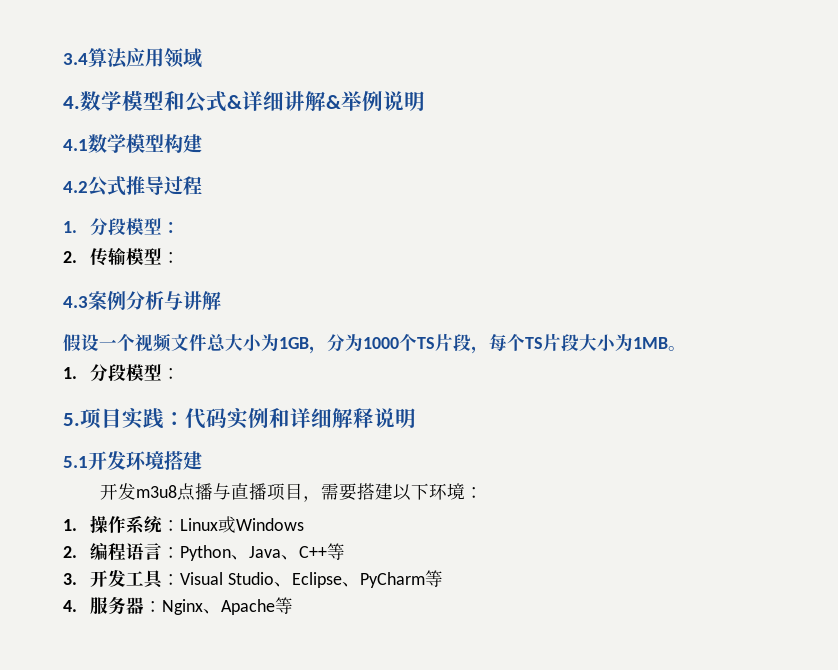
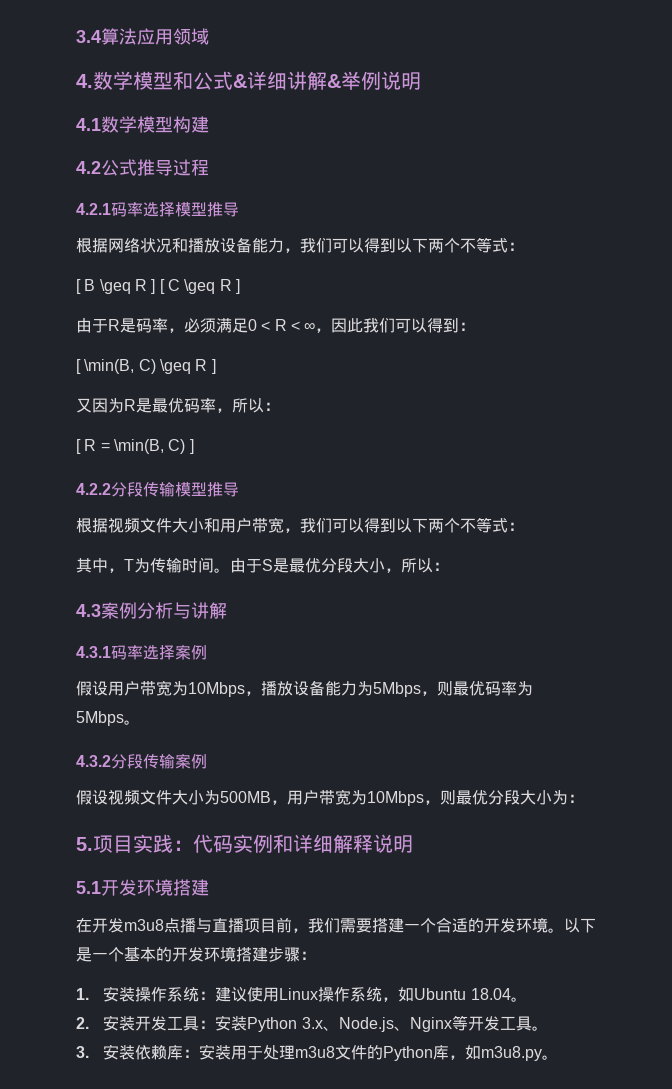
  4.2公式推导过程
- 1.分段模型：
- 2.传输模型：
+ 4.2.1码率选择模型推导
+ 根据网络状况和播放设备能力，我们可以得到以下两个不等式：
+ [ B \geq R ] [ C \geq R ]
+ 由于R是码率，必须满足0 < R < ∞，因此我们可以得到：
+ [ \min(B, C) \geq R ]
+ 又因为R是最优码率，所以：
+ [ R = \min(B, C) ]
+ 4.2.2分段传输模型推导
+ 根据视频文件大小和用户带宽，我们可以得到以下两个不等式：
+ 其中，T为传输时间。由于S是最优分段大小，所以：
- 假设一个视频文件总大小为1GB，分为1000个TS片段，每个TS片段大小为1MB。
- 1.分段模型：
+ 4.3.1码率选择案例
+ 假设用户带宽为10Mbps，播放设备能力为5Mbps，则最优码率为5Mbps。
+ 4.3.2分段传输案例
+ 假设视频文件大小为500MB，用户带宽为10Mbps，则最优分段大小为：
- 开发m3u8点播与直播项目，需要搭建以下环境：
+ 在开发m3u8点播与直播项目前，我们需要搭建一个合适的开发环境。以下是一个基本的开发环境搭建步骤：
- 1.操作系统：Linux或Windows
- 2.编程语言：Python、Java、C++等
- 3.开发工具：Visual Studio、Eclipse、PyCharm等
- 4.服务器：Nginx、Apache等
+ 1.安装操作系统：建议使用Linux操作系统，如Ubuntu 18.04。
+ 2.安装开发工具：安装Python 3.x、Node.js、Nginx等开发工具。
+ 3.安装依赖库：安装用于处理m3u8文件的Python库，如m3u8.py。

